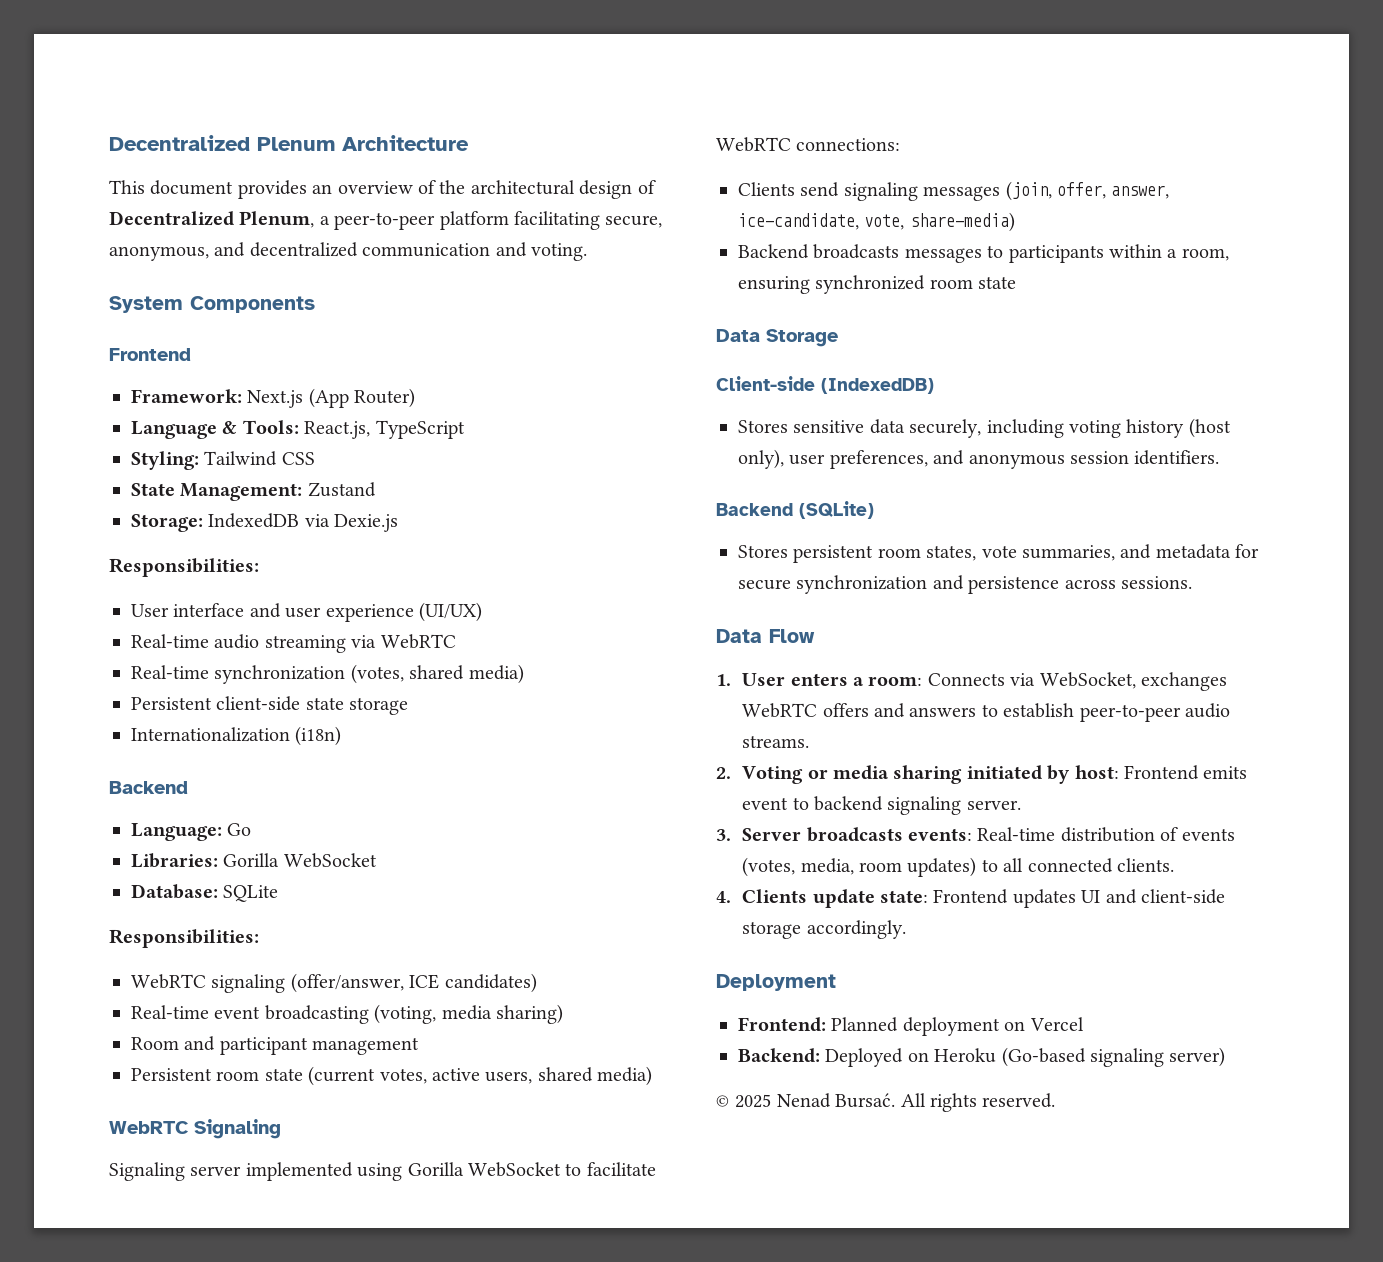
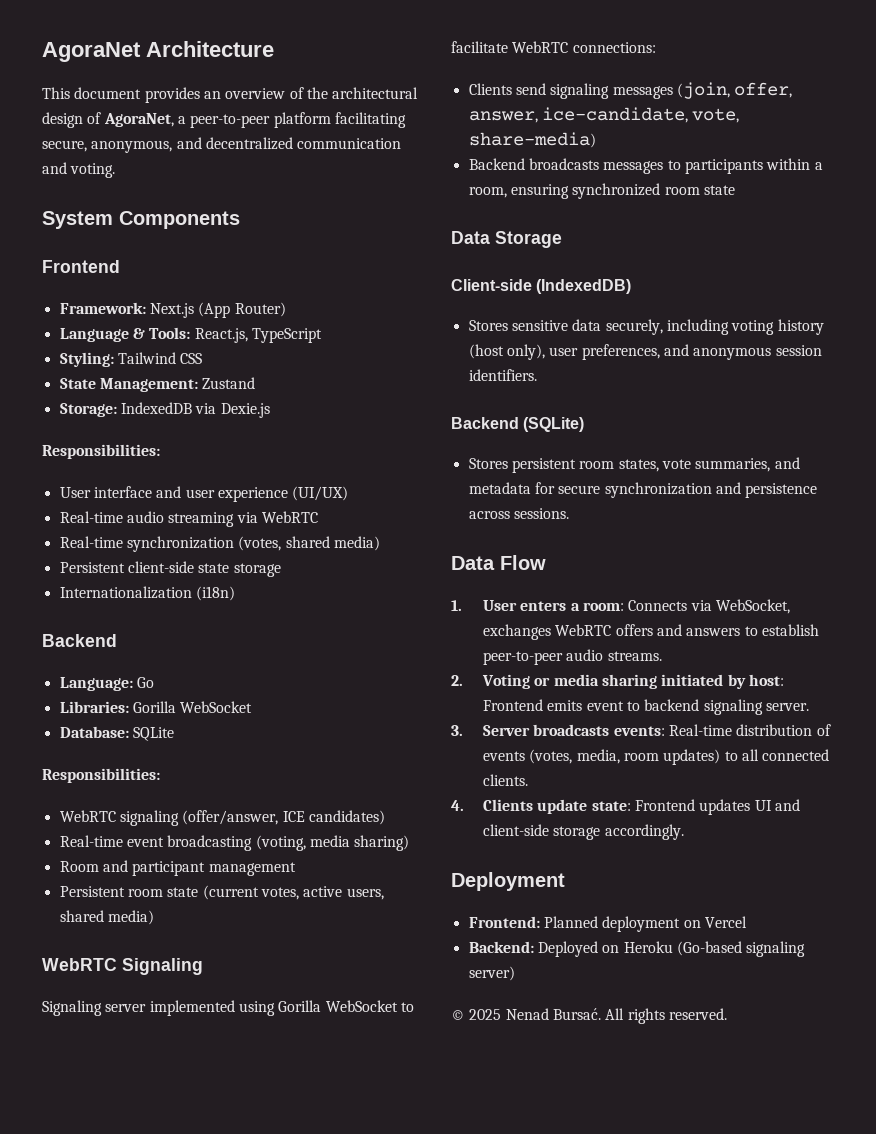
- Decentralized Plenum Architecture
+ AgoraNet Architecture
- This document provides an overview of the architectural design of Decentralized Plenum, a peer-to-peer platform facilitating secure, anonymous, and decentralized communication and voting.
+ This document provides an overview of the architectural design of AgoraNet, a peer-to-peer platform facilitating secure, anonymous, and decentralized communication and voting.

